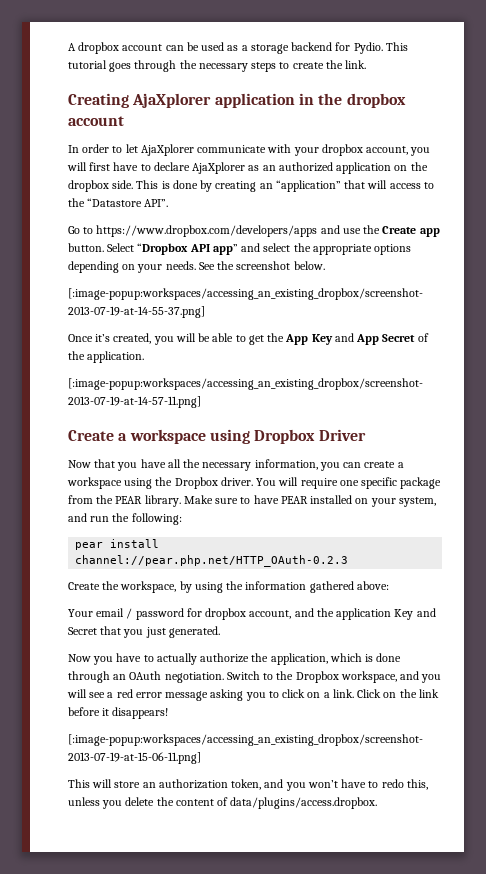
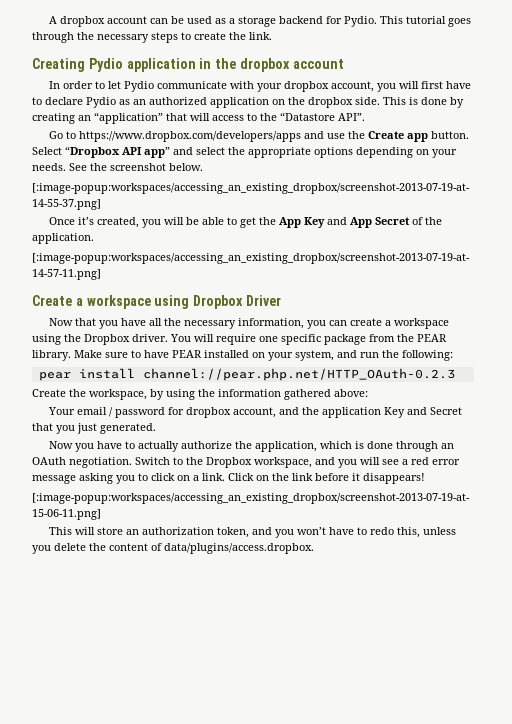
- Creating AjaXplorer application in the dropbox account
+ Creating Pydio application in the dropbox account
- In order to let AjaXplorer communicate with your dropbox account, you will first have to declare AjaXplorer as an authorized application on the dropbox side.
+ In order to let Pydio communicate with your dropbox account, you will first have to declare Pydio as an authorized application on the dropbox side.

